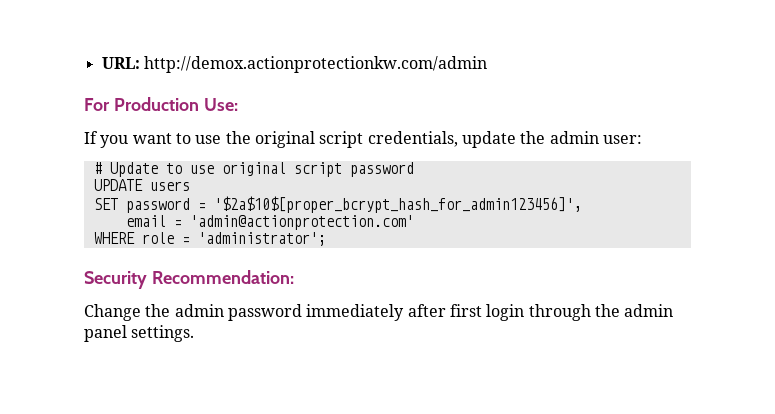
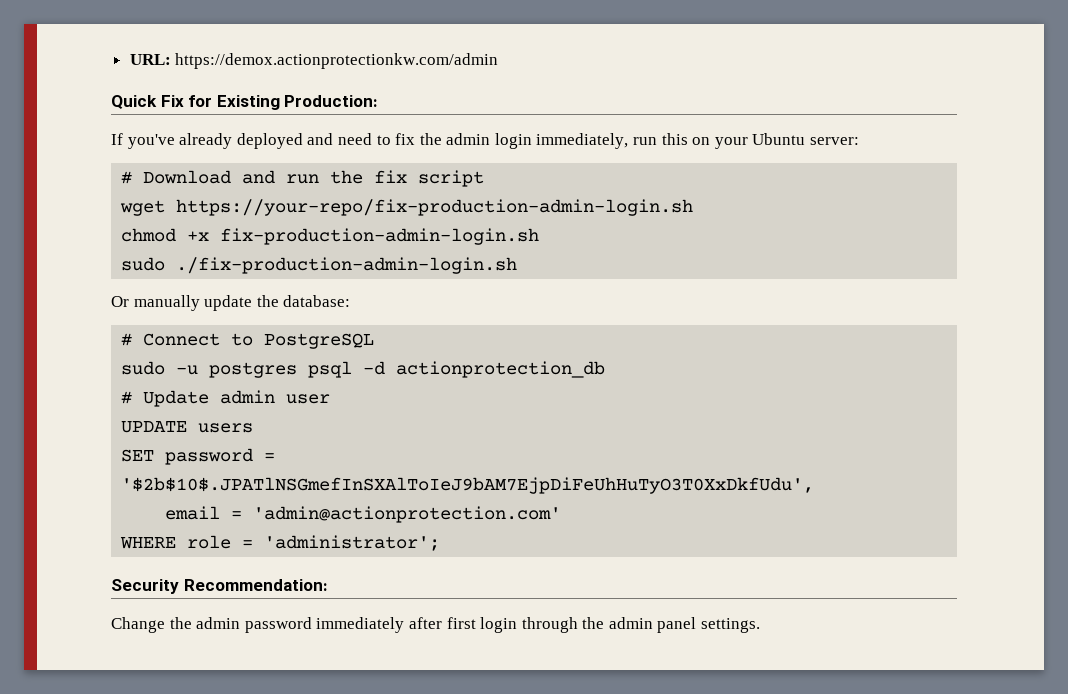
- URL: http://demox.actionprotectionkw.com/admin
- For Production Use:
- If you want to use the original script credentials, update the admin user:
- # Update to use original script password
+ URL: https://demox.actionprotectionkw.com/admin
+ Quick Fix for Existing Production:
+ If you've already deployed and need to fix the admin login immediately, run this on your Ubuntu server:
+ # Download and run the fix script
+ wget https://your-repo/fix-production-admin-login.sh
+ chmod +x fix-production-admin-login.sh
+ sudo ./fix-production-admin-login.sh
+ Or manually update the database:
+ # Connect to PostgreSQL
+ sudo -u postgres psql -d actionprotection_db
+ # Update admin user
- SET password = '$2a$10$[proper_bcrypt_hash_for_admin123456]',
+ SET password = '$2b$10$.JPATlNSGmefInSXAlToIeJ9bAM7EjpDiFeUhHuTyO3T0XxDkfUdu',

